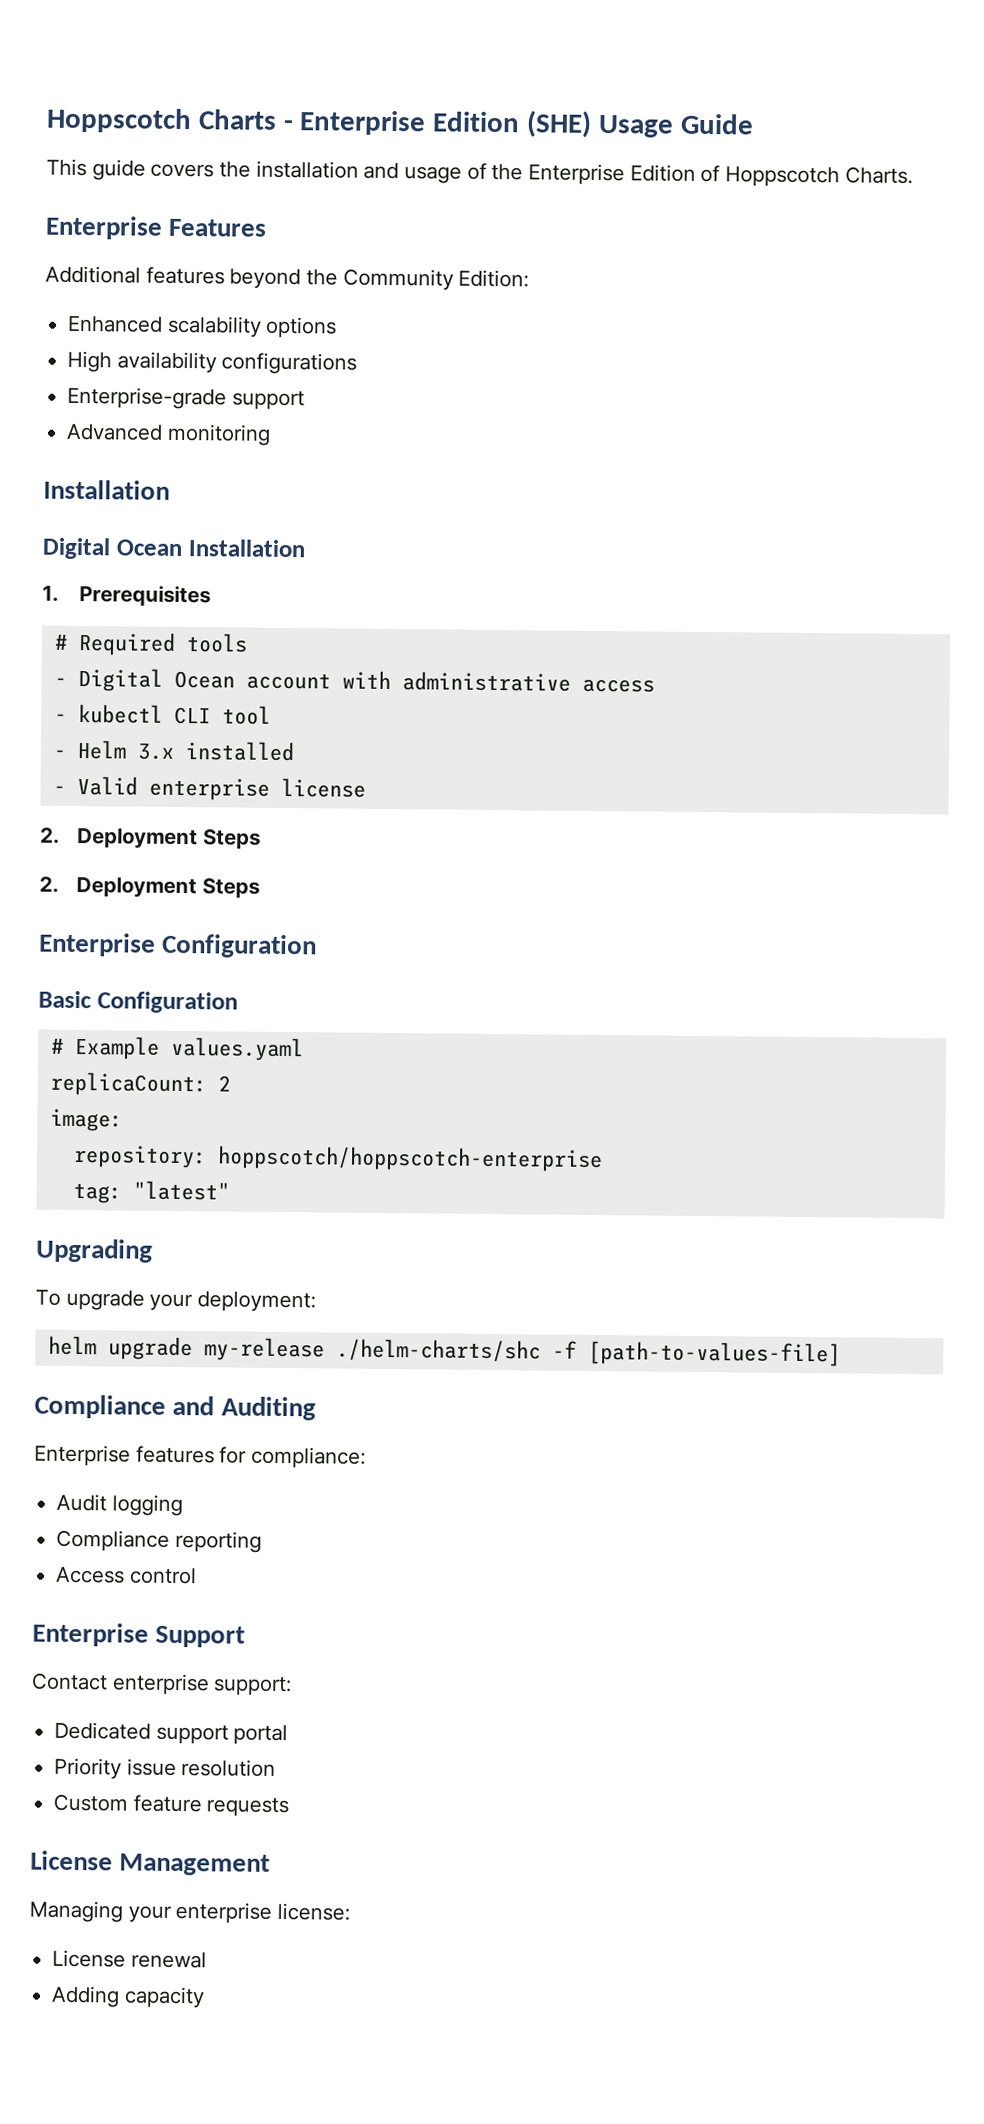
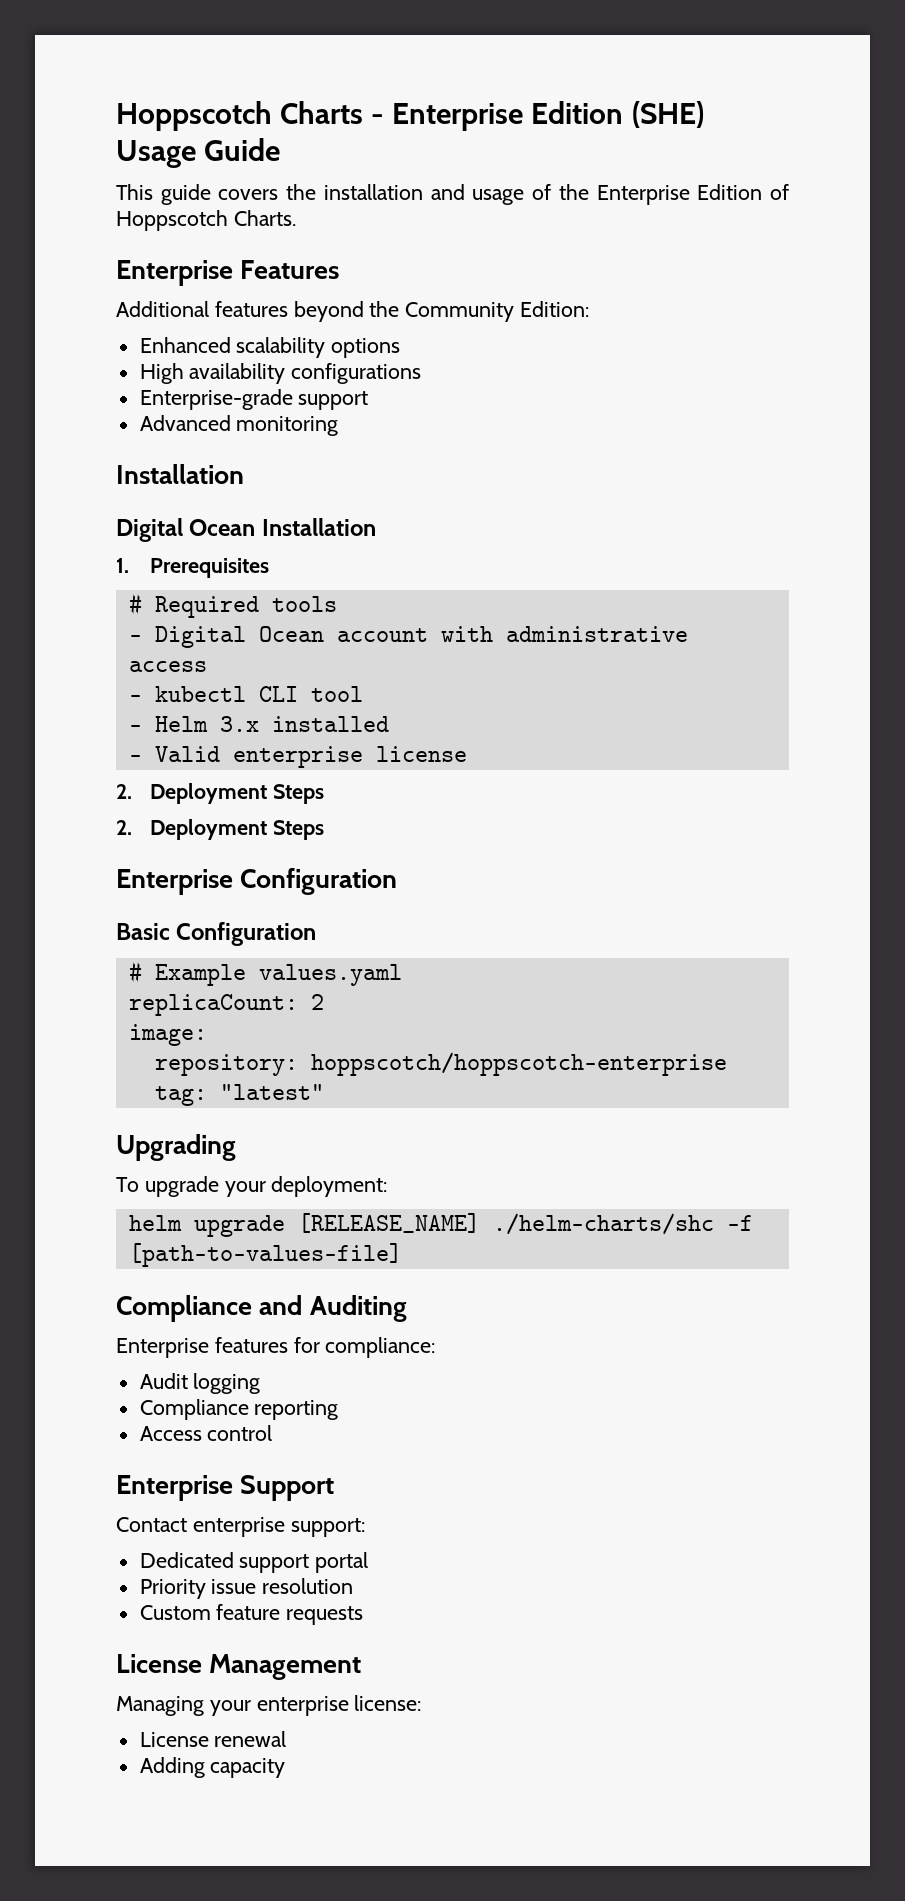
- helm upgrade my-release ./helm-charts/shc -f [path-to-values-file]
+ helm upgrade [RELEASE_NAME] ./helm-charts/shc -f [path-to-values-file]

